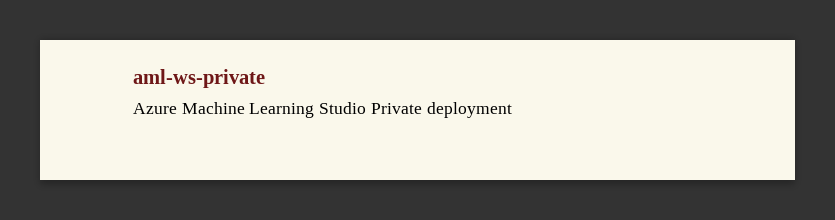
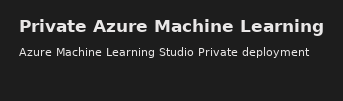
- aml-ws-private
+ Private Azure Machine Learning

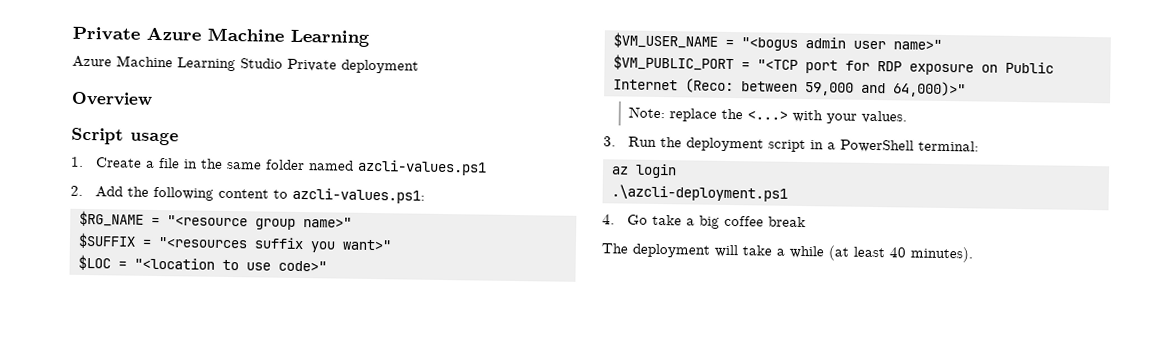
+ Overview
+ Script usage
+ 1. Create a file in the same folder named azcli-values.ps1
+ 2. Add the following content to azcli-values.ps1:
+ $RG_NAME = "<resource group name>"
+ $SUFFIX = "<resources suffix you want>"
+ $LOC = "<location to use code>"
+ $VM_USER_NAME = "<bogus admin user name>"
+ $VM_PUBLIC_PORT = "<TCP port for RDP exposure on Public Internet (Reco: between 59,000 and 64,000)>"
+ Note: replace the <...> with your values.
+ 3. Run the deployment script in a PowerShell terminal:
+ az login
+ .\azcli-deployment.ps1
+ 4. Go take a big coffee break
+ The deployment will take a while (at least 40 minutes).

